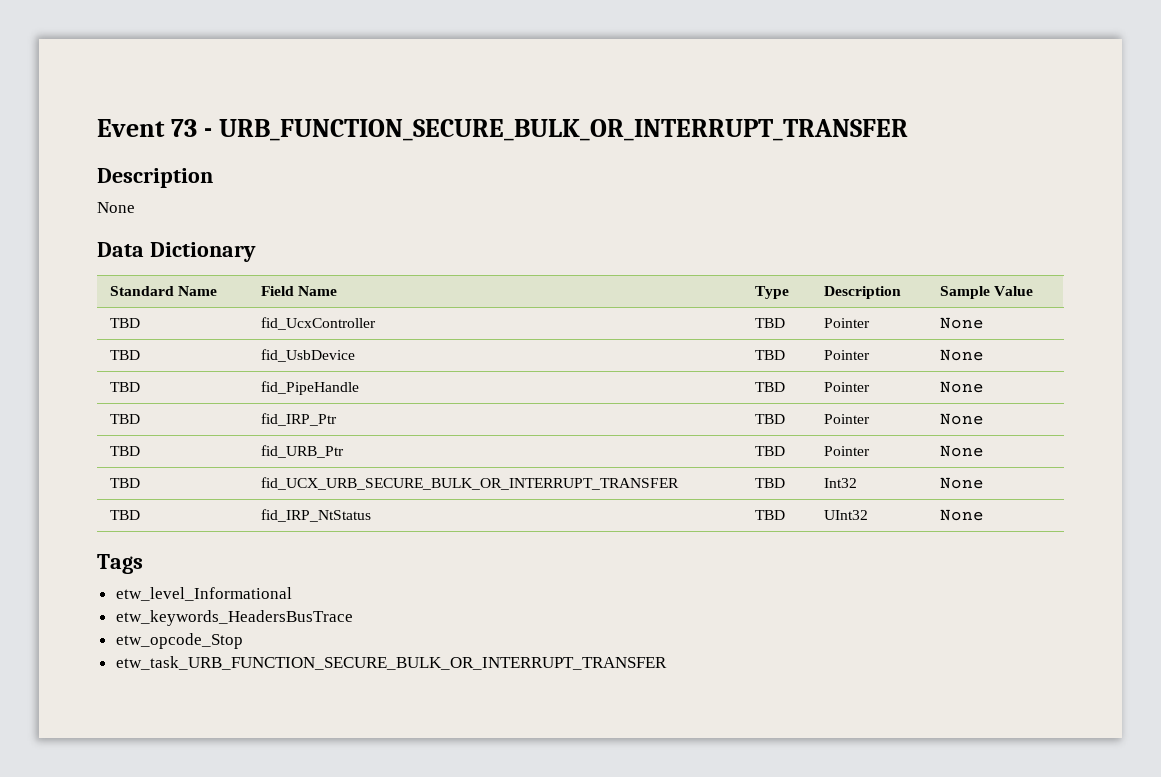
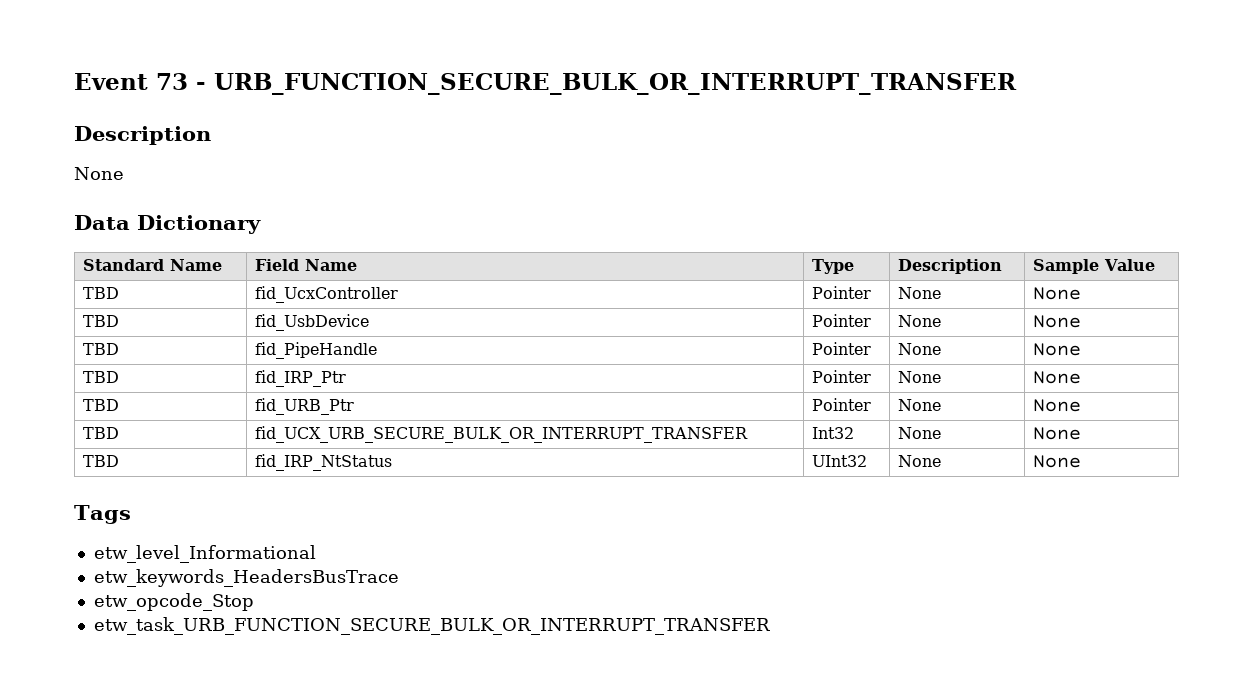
- TBD | fid_UcxController | TBD | Pointer | None
+ TBD | fid_UcxController | Pointer | None | None
- TBD | fid_UsbDevice | TBD | Pointer | None
+ TBD | fid_UsbDevice | Pointer | None | None
- TBD | fid_PipeHandle | TBD | Pointer | None
+ TBD | fid_PipeHandle | Pointer | None | None
- TBD | fid_IRP_Ptr | TBD | Pointer | None
+ TBD | fid_IRP_Ptr | Pointer | None | None
- TBD | fid_URB_Ptr | TBD | Pointer | None
+ TBD | fid_URB_Ptr | Pointer | None | None
- TBD | fid_UCX_URB_SECURE_BULK_OR_INTERRUPT_TRANSFER | TBD | Int32 | None
+ TBD | fid_UCX_URB_SECURE_BULK_OR_INTERRUPT_TRANSFER | Int32 | None | None
- TBD | fid_IRP_NtStatus | TBD | UInt32 | None
+ TBD | fid_IRP_NtStatus | UInt32 | None | None

